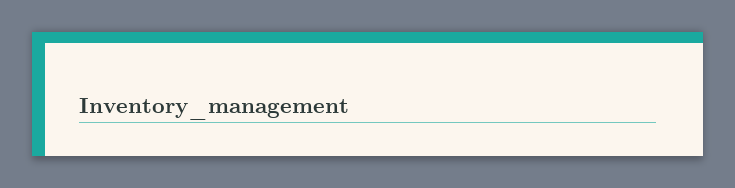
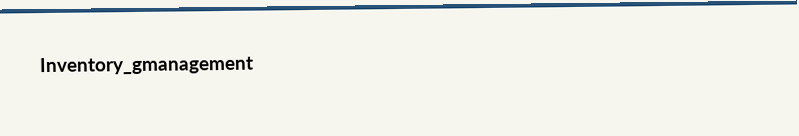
- Inventory_management
+ Inventory_gmanagement

